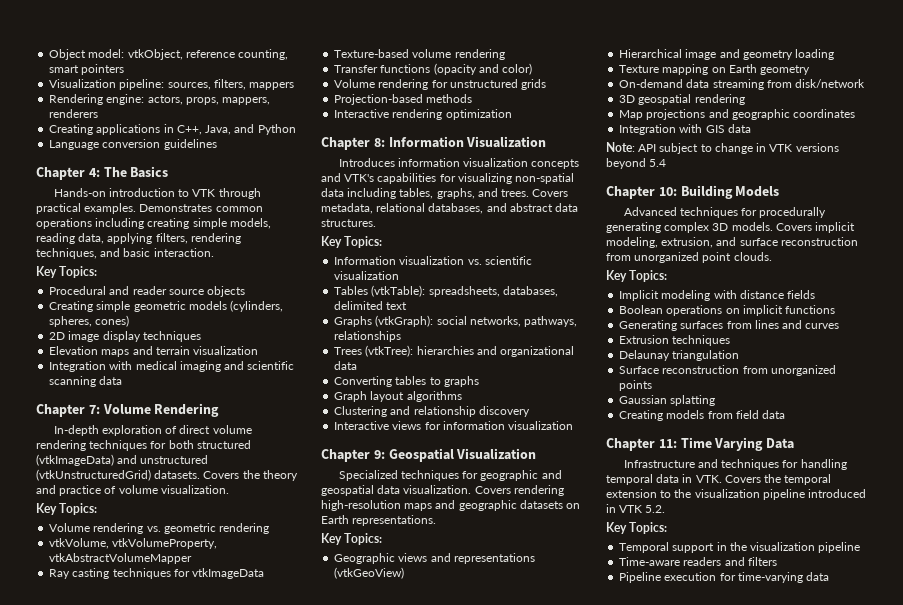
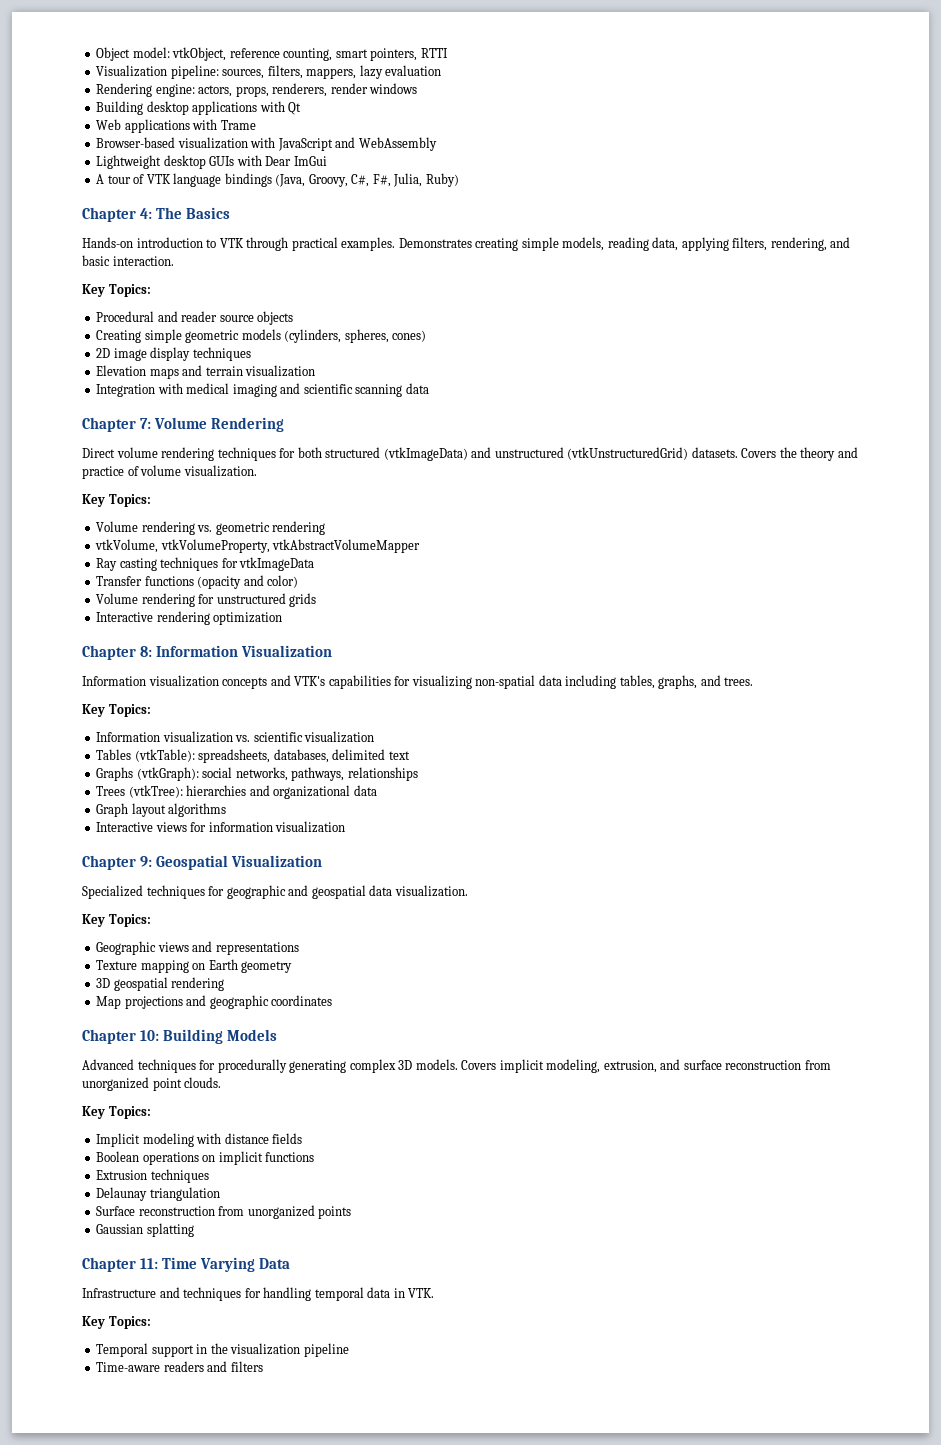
- Object model: vtkObject, reference counting, smart pointers
+ Object model: vtkObject, reference counting, smart pointers, RTTI
- Visualization pipeline: sources, filters, mappers
+ Visualization pipeline: sources, filters, mappers, lazy evaluation
- Rendering engine: actors, props, mappers, renderers
- Creating applications in C++, Java, and Python
- Language conversion guidelines
+ Rendering engine: actors, props, renderers, render windows
+ Building desktop applications with Qt
+ Web applications with Trame
+ Browser-based visualization with JavaScript and WebAssembly
+ Lightweight desktop GUIs with Dear ImGui
+ A tour of VTK language bindings (Java, Groovy, C#, F#, Julia, Ruby)
- Demonstrates common operations including creating simple models, reading data, applying filters, rendering techniques, and basic interaction.
+ Demonstrates creating simple models, reading data, applying filters, rendering, and basic interaction.
- In-depth exploration of direct volume rendering techniques for both structured (vtkImageData) and unstructured (vtkUnstructuredGrid) datasets.
+ Direct volume rendering techniques for both structured (vtkImageData) and unstructured (vtkUnstructuredGrid) datasets.
- Texture-based volume rendering
- Projection-based methods
- Introduces information visualization concepts and VTK's capabilities for visualizing non-spatial data including tables, graphs, and trees. Covers metadata, relational databases, and abstract data structures.
+ Information visualization concepts and VTK's capabilities for visualizing non-spatial data including tables, graphs, and trees.
- Converting tables to graphs
- Clustering and relationship discovery
- Covers rendering high-resolution maps and geographic datasets on Earth representations.
- Geographic views and representations (vtkGeoView)
- Hierarchical image and geometry loading
+ Geographic views and representations
- On-demand data streaming from disk/network
- Integration with GIS data
- Note: API subject to change in VTK versions beyond 5.4
- Generating surfaces from lines and curves
- Creating models from field data
- Infrastructure and techniques for handling temporal data in VTK. Covers the temporal extension to the visualization pipeline introduced in VTK 5.2.
+ Infrastructure and techniques for handling temporal data in VTK.
- Pipeline execution for time-varying data

